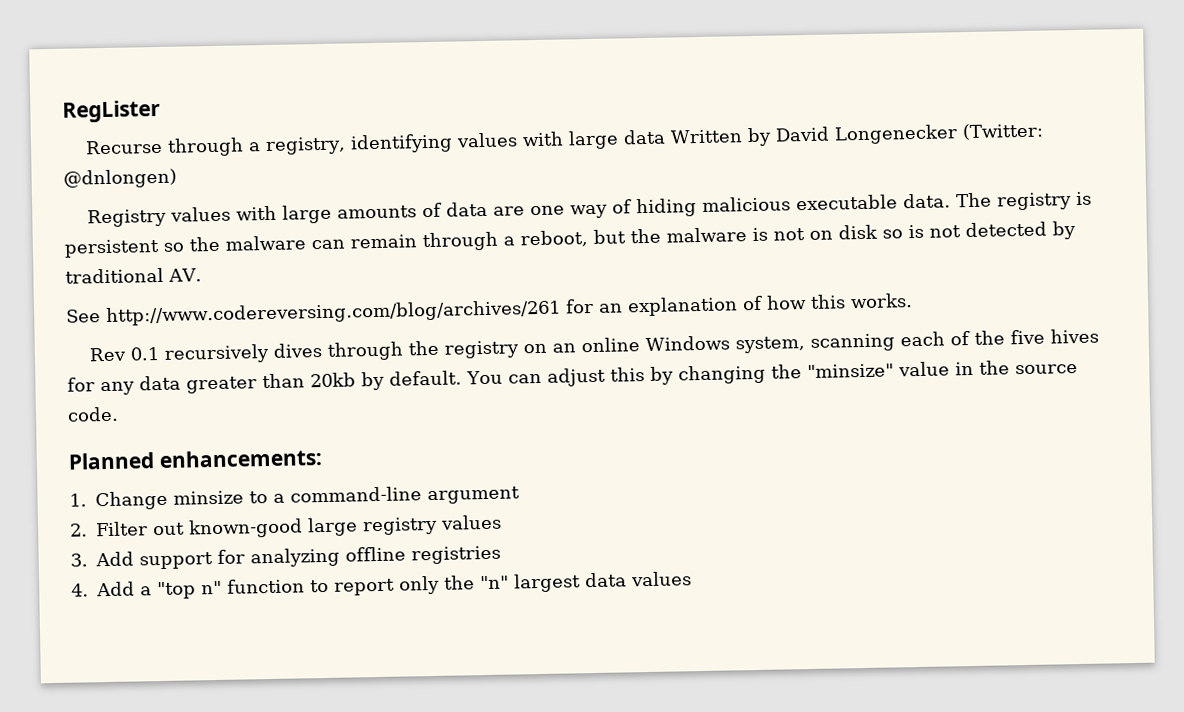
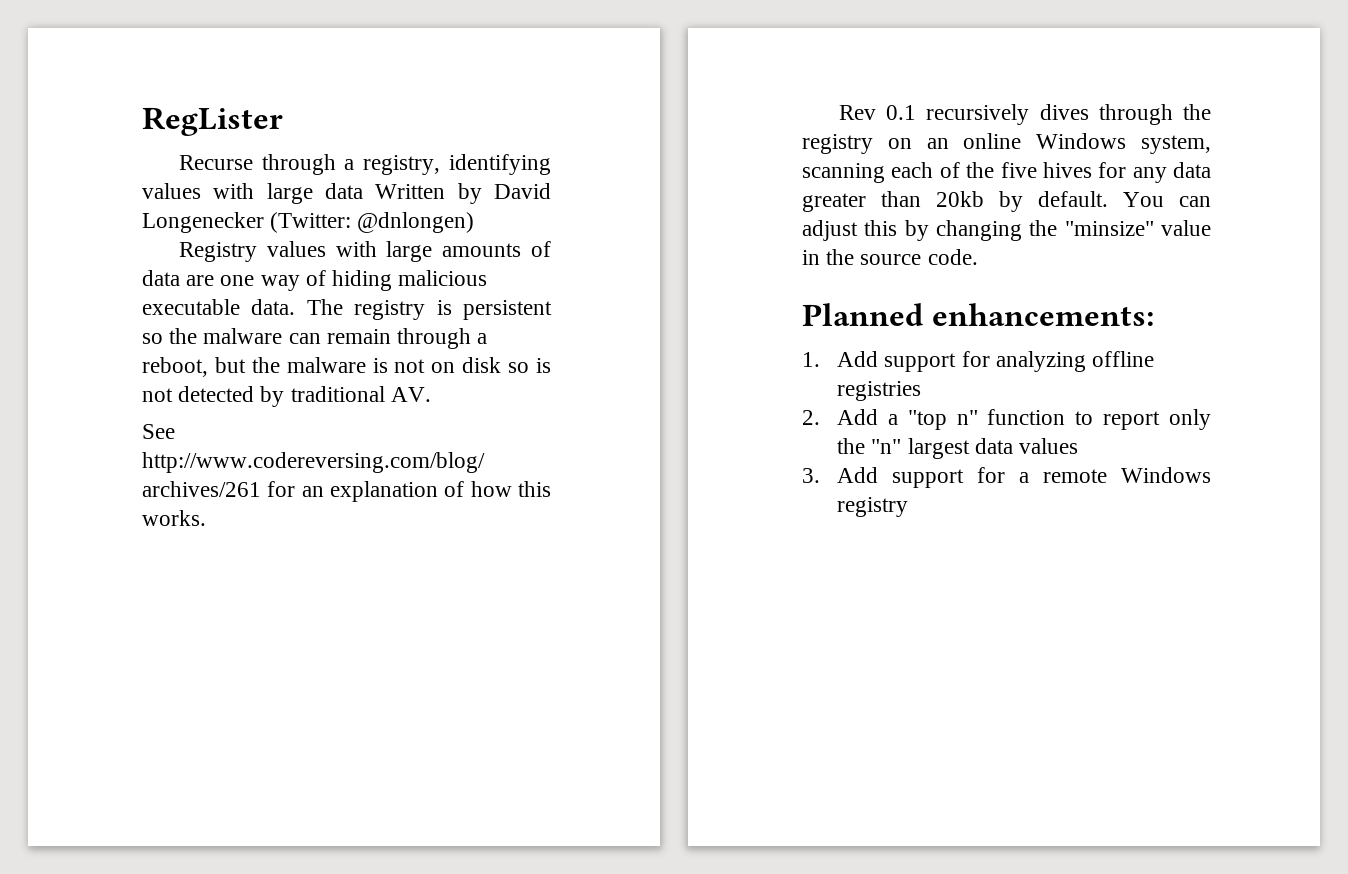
- 1. Change minsize to a command-line argument
- 2. Filter out known-good large registry values
- 3. Add support for analyzing offline registries
+ 1. Add support for analyzing offline registries
- 4. Add a "top n" function to report only the "n" largest data values
+ 2. Add a "top n" function to report only the "n" largest data values
+ 3. Add support for a remote Windows registry

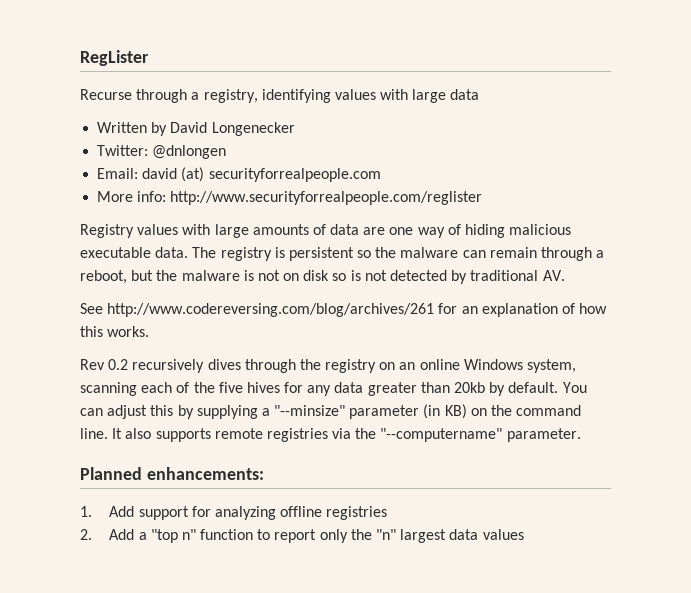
- Recurse through a registry, identifying values with large data Written by David Longenecker (Twitter: @dnlongen)
+ Recurse through a registry, identifying values with large data
+ Written by David Longenecker
+ Twitter: @dnlongen
+ Email: david (at) securityforrealpeople.com
+ More info: http://www.securityforrealpeople.com/reglister
- Rev 0.1 recursively dives through the registry on an online Windows system, scanning each of the five hives for any data greater than 20kb by default.
+ Rev 0.2 recursively dives through the registry on an online Windows system, scanning each of the five hives for any data greater than 20kb by default.
- You can adjust this by changing the "minsize" value in the source code.
+ You can adjust this by supplying a "--minsize" parameter (in KB) on the command line. It also supports remote registries via the "--computername" parameter.
- 3. Add support for a remote Windows registry

